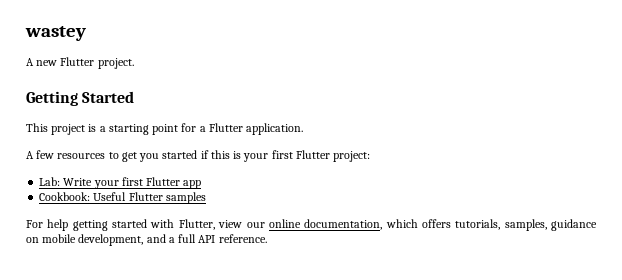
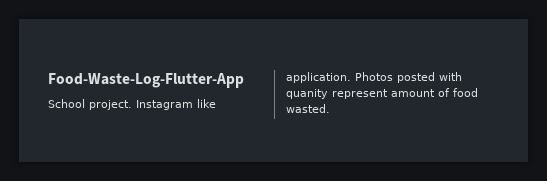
- wastey
- A new Flutter project.
- Getting Started
- This project is a starting point for a Flutter application.
- A few resources to get you started if this is your first Flutter project:
- Lab: Write your first Flutter app
- Cookbook: Useful Flutter samples
- For help getting started with Flutter, view our online documentation, which offers tutorials, samples, guidance on mobile development, and a full API reference.
+ Food-Waste-Log-Flutter-App
+ School project. Instagram like application. Photos posted with quanity represent amount of food wasted.

